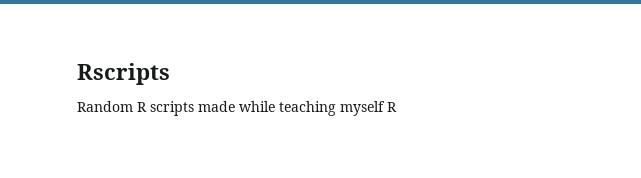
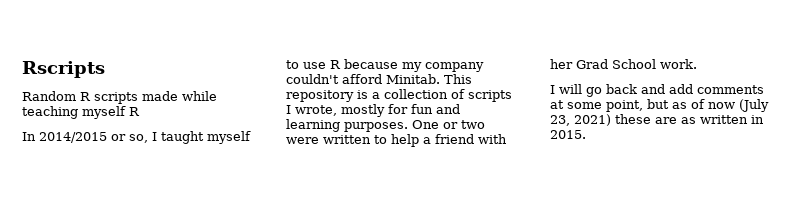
+ In 2014/2015 or so, I taught myself to use R because my company couldn't afford Minitab. This repository is a collection of scripts I wrote, mostly for fun and learning purposes. One or two were written to help a friend with her Grad School work.
+ I will go back and add comments at some point, but as of now (July 23, 2021) these are as written in 2015.

